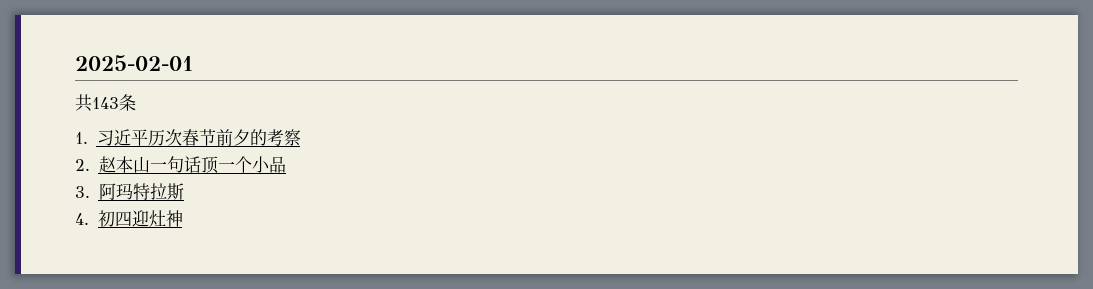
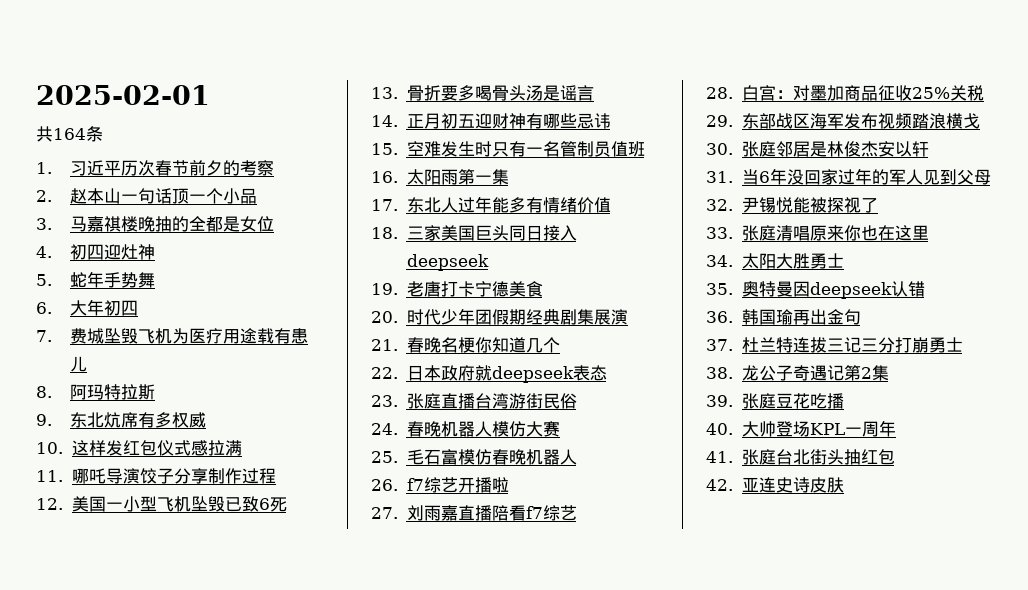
- 共143条
+ 共164条
- 3.阿玛特拉斯
+ 3.马嘉祺楼晚抽的全都是女位
  4.初四迎灶神
+ 5.蛇年手势舞
+ 6.大年初四
+ 7.费城坠毁飞机为医疗用途载有患儿
+ 8.阿玛特拉斯
+ 9.东北炕席有多权威
+ 10.这样发红包仪式感拉满
+ 11.哪吒导演饺子分享制作过程
+ 12.美国一小型飞机坠毁已致6死
+ 13.骨折要多喝骨头汤是谣言
+ 14.正月初五迎财神有哪些忌讳
+ 15.空难发生时只有一名管制员值班
+ 16.太阳雨第一集
+ 17.东北人过年能多有情绪价值
+ 18.三家美国巨头同日接入deepseek
+ 19.老唐打卡宁德美食
+ 20.时代少年团假期经典剧集展演
+ 21.春晚名梗你知道几个
+ 22.日本政府就deepseek表态
+ 23.张庭直播台湾游街民俗
+ 24.春晚机器人模仿大赛
+ 25.毛石富模仿春晚机器人
+ 26. f7综艺开播啦
+ 27.刘雨嘉直播陪看f7综艺
+ 28.白宫：对墨加商品征收25%关税
+ 29.东部战区海军发布视频踏浪横戈
+ 30.张庭邻居是林俊杰安以轩
+ 31.当6年没回家过年的军人见到父母
+ 32.尹锡悦能被探视了
+ 33.张庭清唱原来你也在这里
+ 34.太阳大胜勇士
+ 35.奥特曼因deepseek认错
+ 36.韩国瑜再出金句
+ 37.杜兰特连拔三记三分打崩勇士
+ 38.龙公子奇遇记第2集
+ 39.张庭豆花吃播
+ 40.大帅登场KPL一周年
+ 41.张庭台北街头抽红包
+ 42.亚连史诗皮肤

